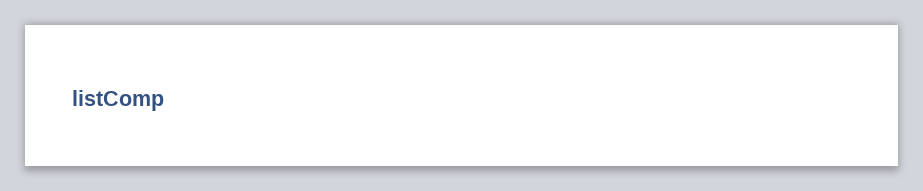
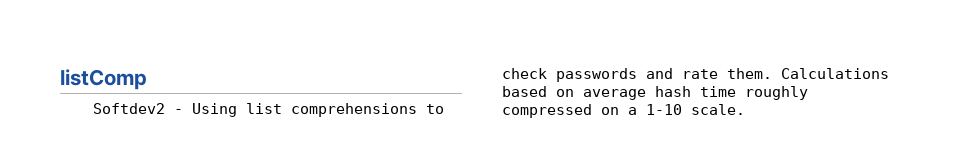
+ Softdev2 - Using list comprehensions to check passwords and rate them. Calculations based on average hash time roughly compressed on a 1-10 scale.

